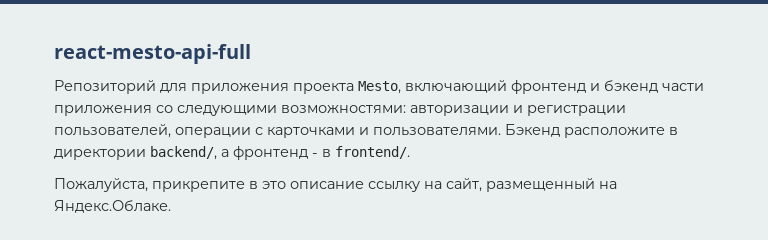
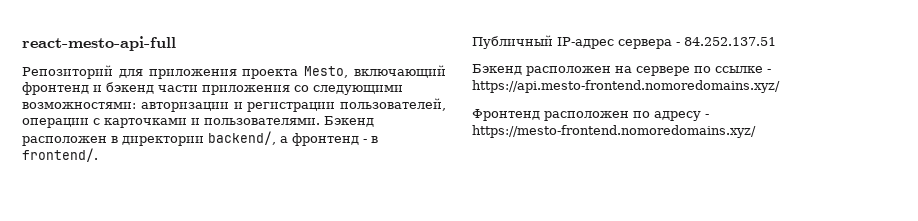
- Бэкенд расположите в директории backend/, а фронтенд - в frontend/.
+ Бэкенд расположен в директории backend/, а фронтенд - в frontend/.
- Пожалуйста, прикрепите в это описание ссылку на сайт, размещенный на Яндекс.Облаке.
+ Публичный IP-адрес сервера - 84.252.137.51
+ Бэкенд расположен на сервере по ссылке - https://api.mesto-frontend.nomoredomains.xyz/
+ Фронтенд расположен по адресу - https://mesto-frontend.nomoredomains.xyz/

